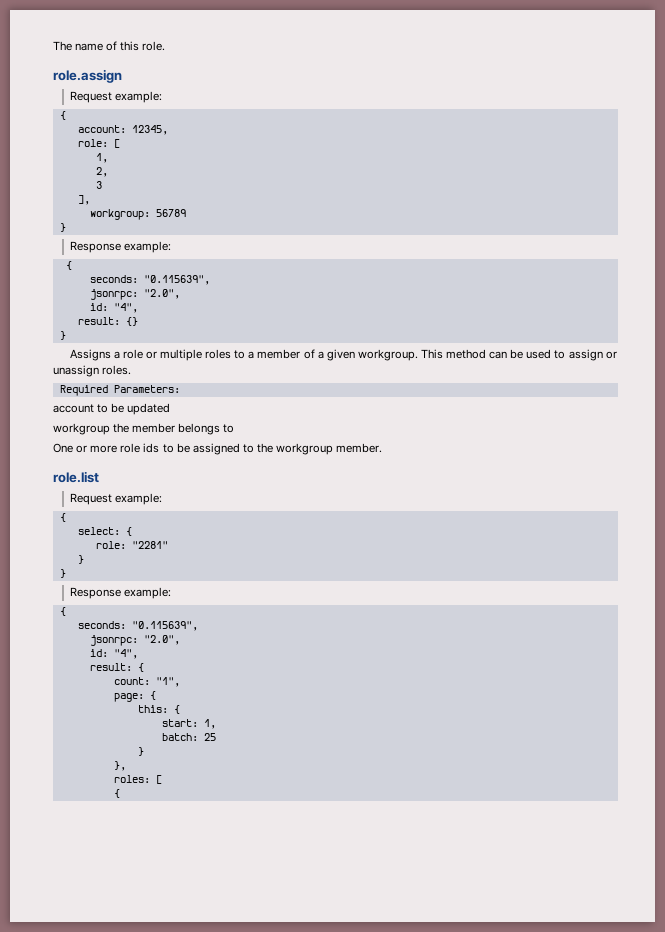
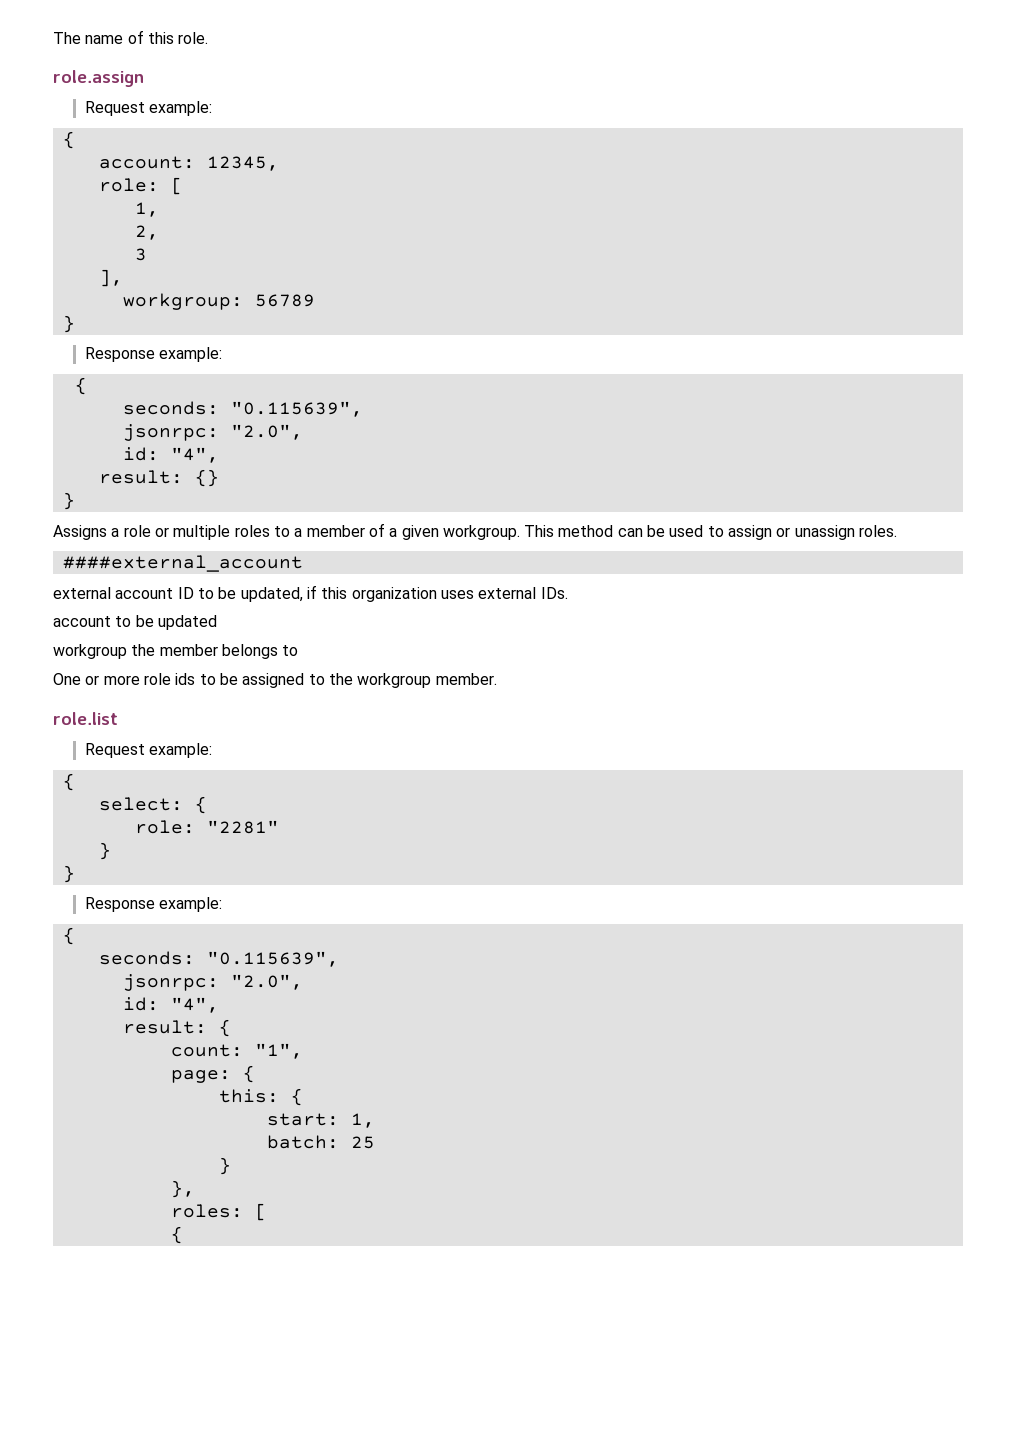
- Required Parameters:
+ ####external_account
+ external account ID to be updated, if this organization uses external IDs.

